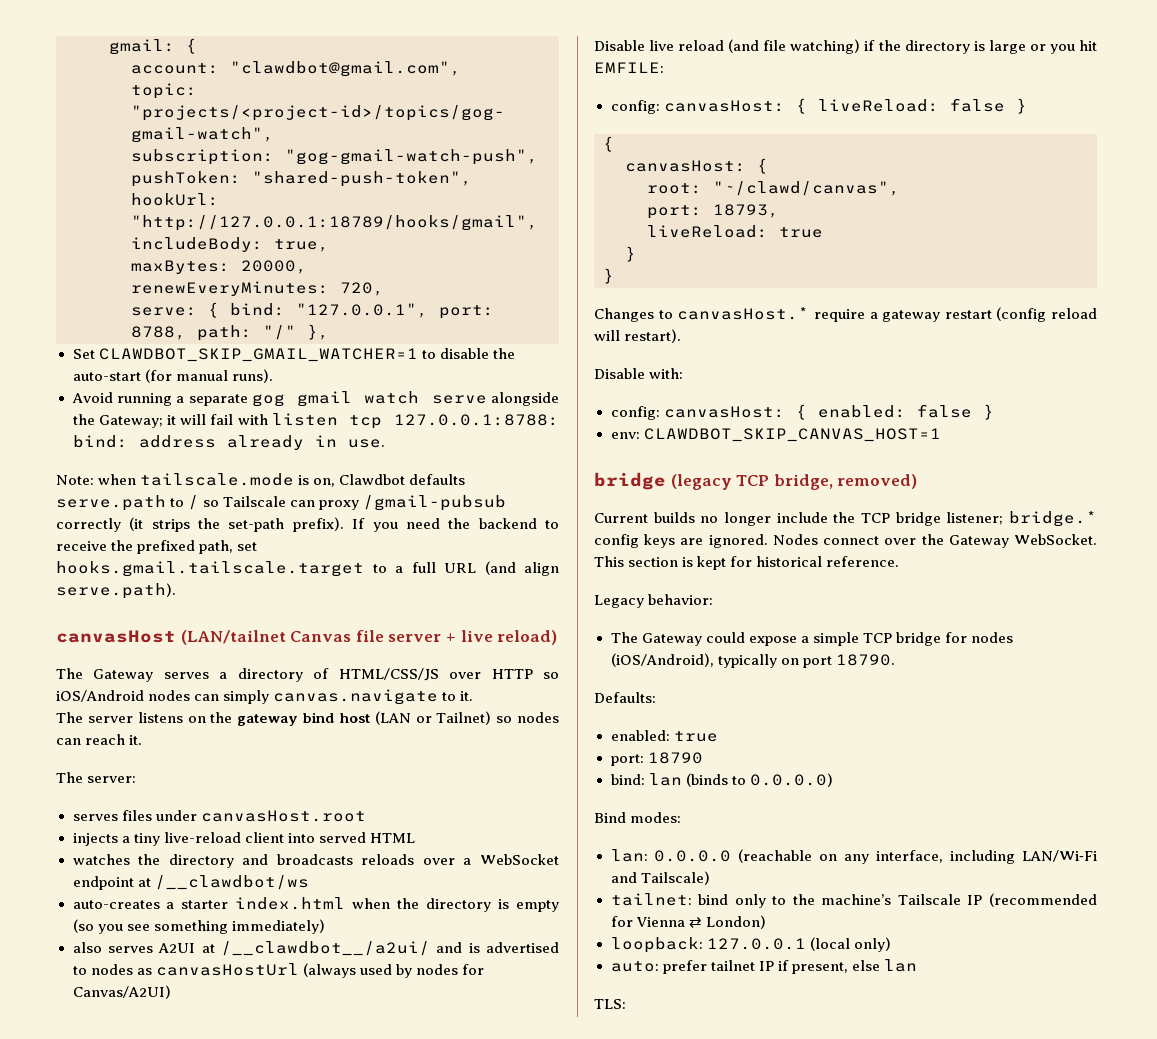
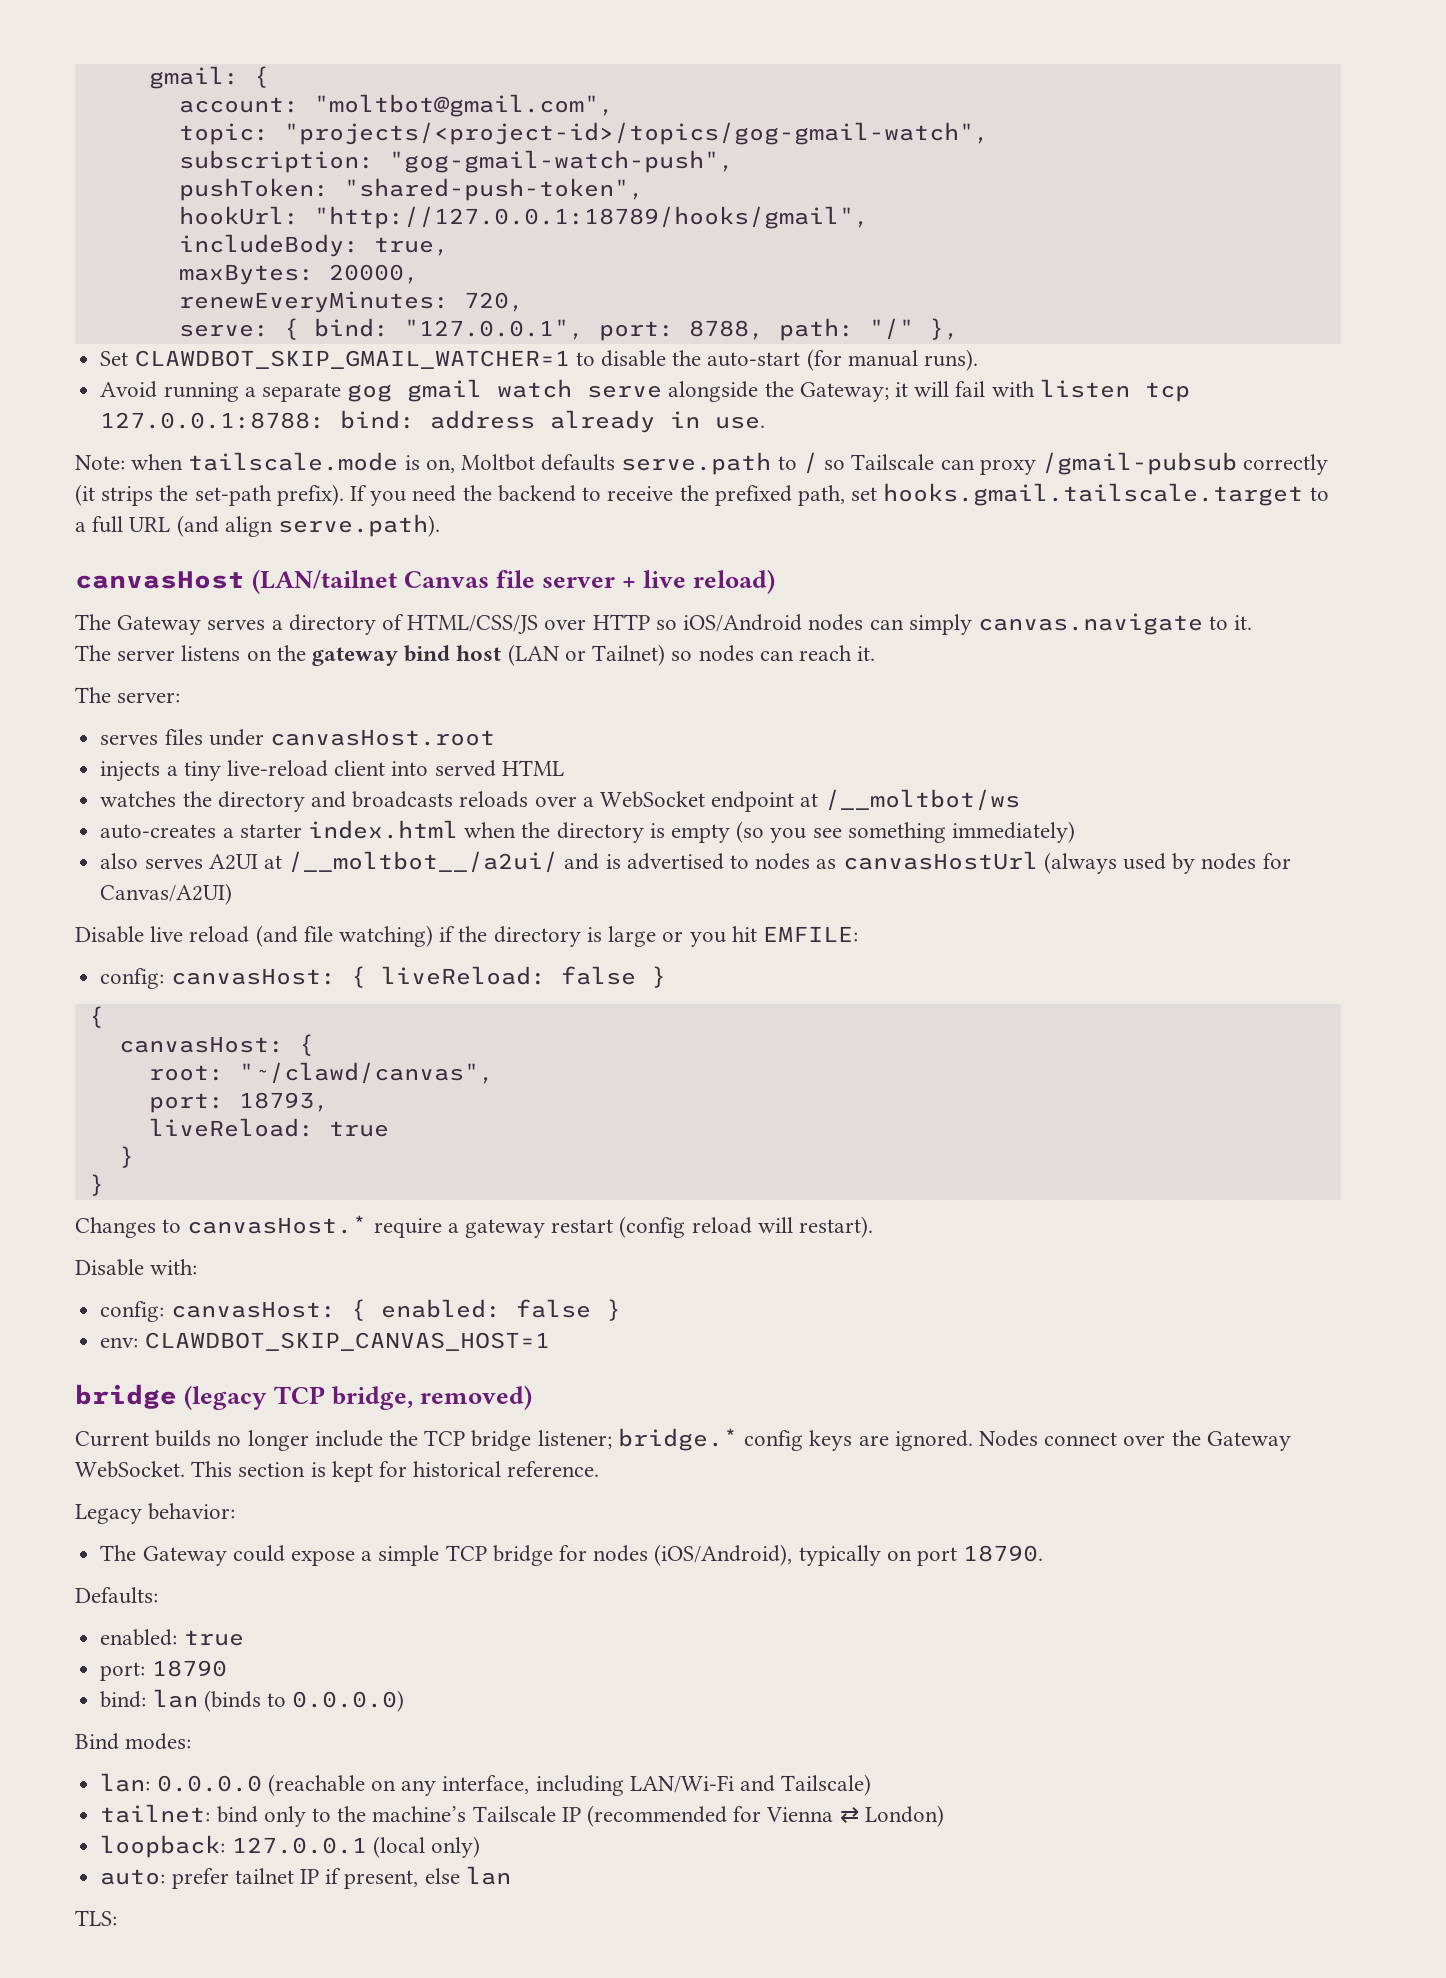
- account: "clawdbot@gmail.com",
+ account: "moltbot@gmail.com",
- Note: when tailscale.mode is on, Clawdbot defaults serve.path to / so Tailscale can proxy /gmail-pubsub correctly (it strips the set-path prefix).
+ Note: when tailscale.mode is on, Moltbot defaults serve.path to / so Tailscale can proxy /gmail-pubsub correctly (it strips the set-path prefix).
- watches the directory and broadcasts reloads over a WebSocket endpoint at /__clawdbot/ws
+ watches the directory and broadcasts reloads over a WebSocket endpoint at /__moltbot/ws
- also serves A2UI at /__clawdbot__/a2ui/ and is advertised to nodes as canvasHostUrl (always used by nodes for Canvas/A2UI)
+ also serves A2UI at /__moltbot__/a2ui/ and is advertised to nodes as canvasHostUrl (always used by nodes for Canvas/A2UI)

